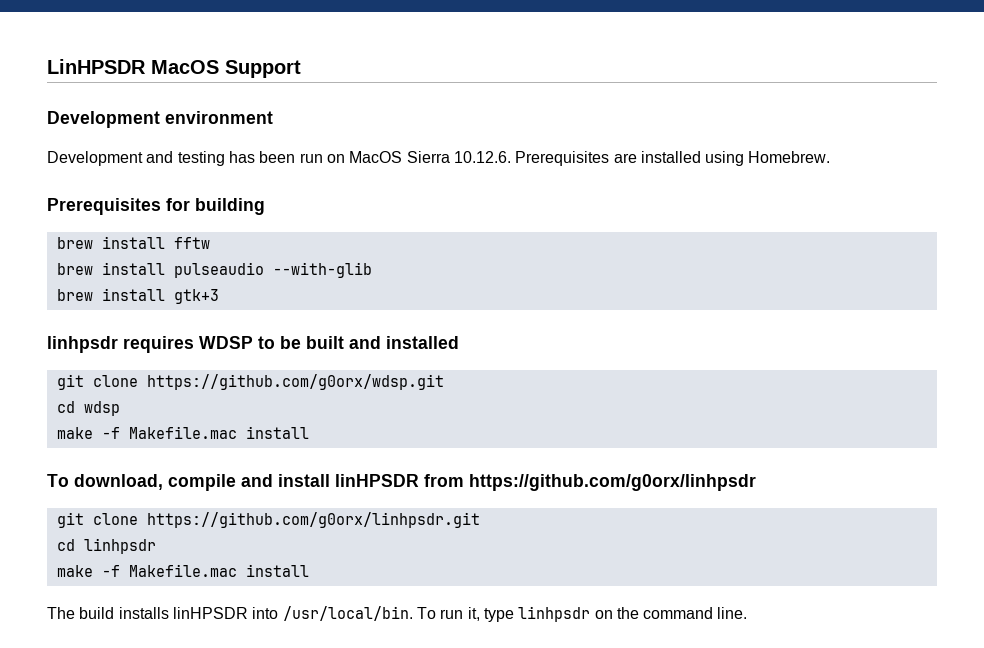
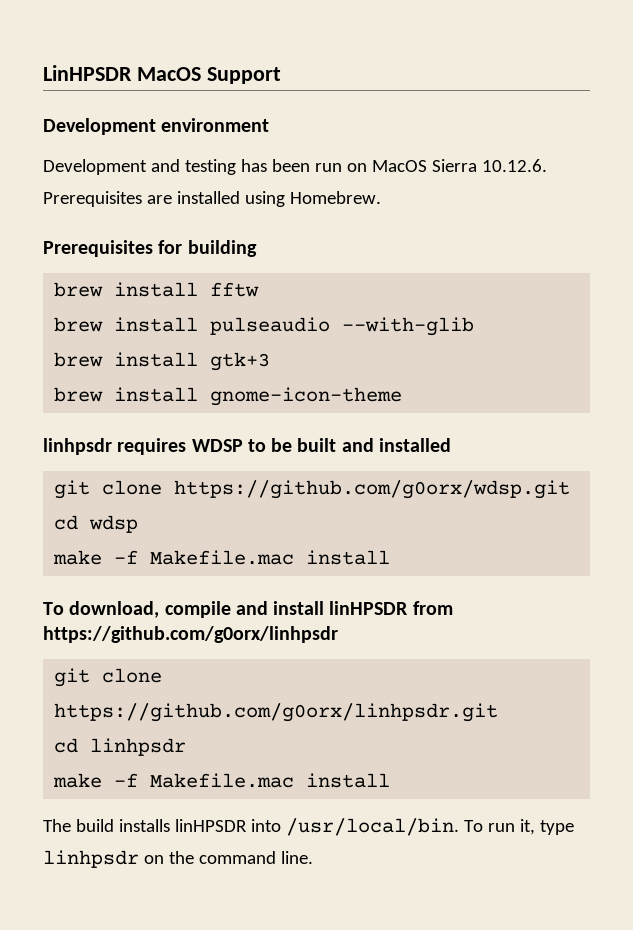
+ brew install gnome-icon-theme

